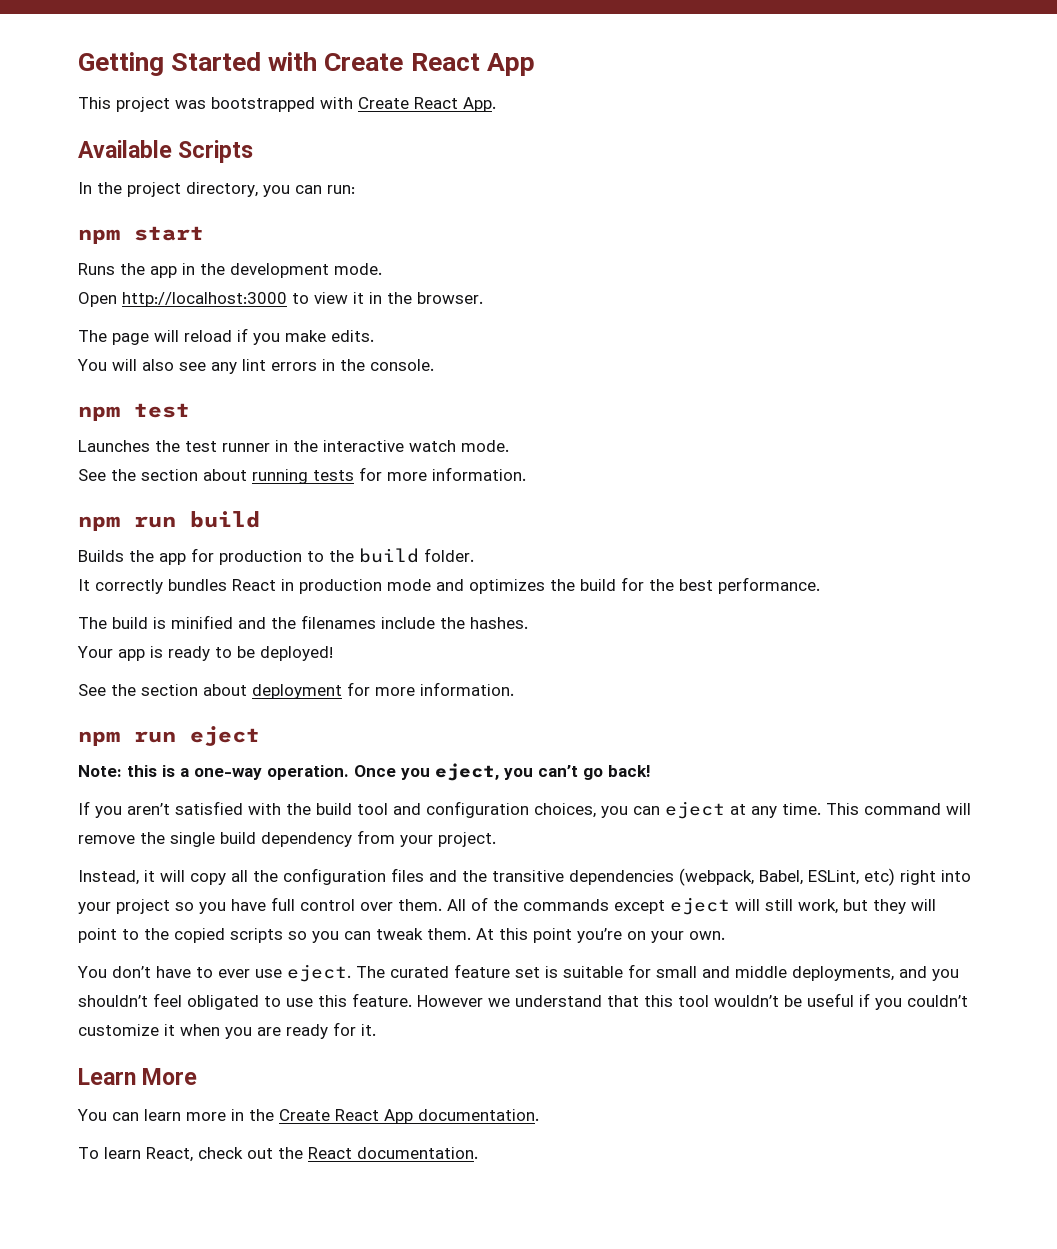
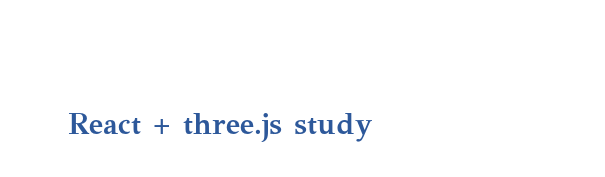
- Getting Started with Create React App
- This project was bootstrapped with Create React App.
- Available Scripts
- In the project directory, you can run:
- npm start
- Runs the app in the development mode.
- Open http://localhost:3000 to view it in the browser.
- The page will reload if you make edits.
- You will also see any lint errors in the console.
- npm test
- Launches the test runner in the interactive watch mode.
- See the section about running tests for more information.
- npm run build
- Builds the app for production to the build folder.
- It correctly bundles React in production mode and optimizes the build for the best performance.
- The build is minified and the filenames include the hashes.
- Your app is ready to be deployed!
- See the section about deployment for more information.
- npm run eject
- Note: this is a one-way operation. Once you eject, you can’t go back!
- If you aren’t satisfied with the build tool and configuration choices, you can eject at any time. This command will remove the single build dependency from your project.
- Instead, it will copy all the configuration files and the transitive dependencies (webpack, Babel, ESLint, etc) right into your project so you have full control over them. All of the commands except eject will still work, but they will point to the copied scripts so you can tweak them. At this point you’re on your own.
- You don’t have to ever use eject. The curated feature set is suitable for small and middle deployments, and you shouldn’t feel obligated to use this feature. However we understand that this tool wouldn’t be useful if you couldn’t customize it when you are ready for it.
- Learn More
- You can learn more in the Create React App documentation.
- To learn React, check out the React documentation.
+ React + three.js study

